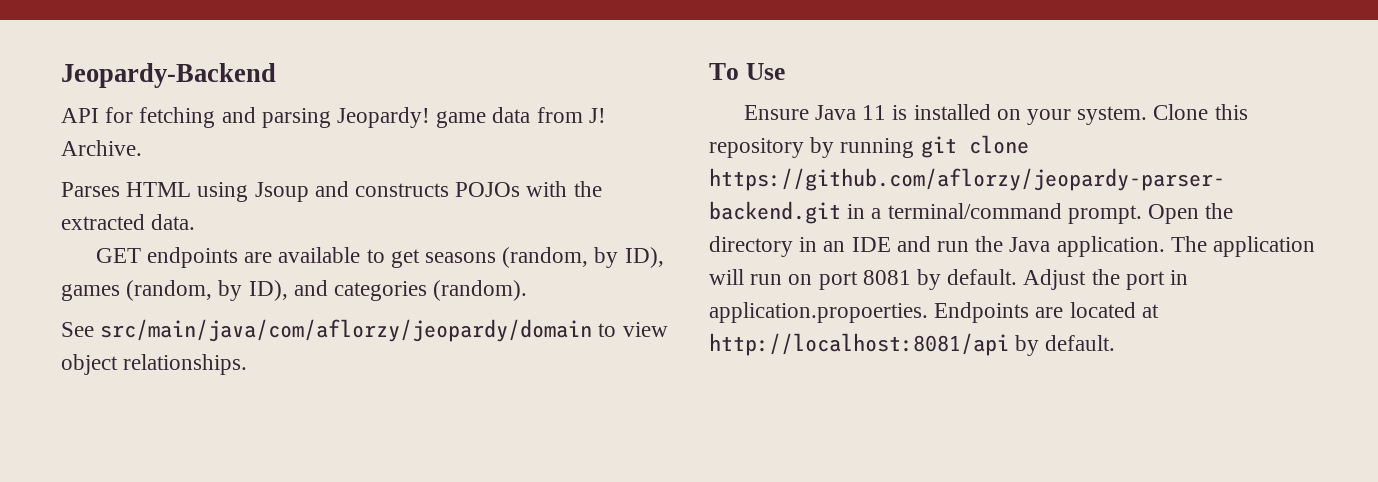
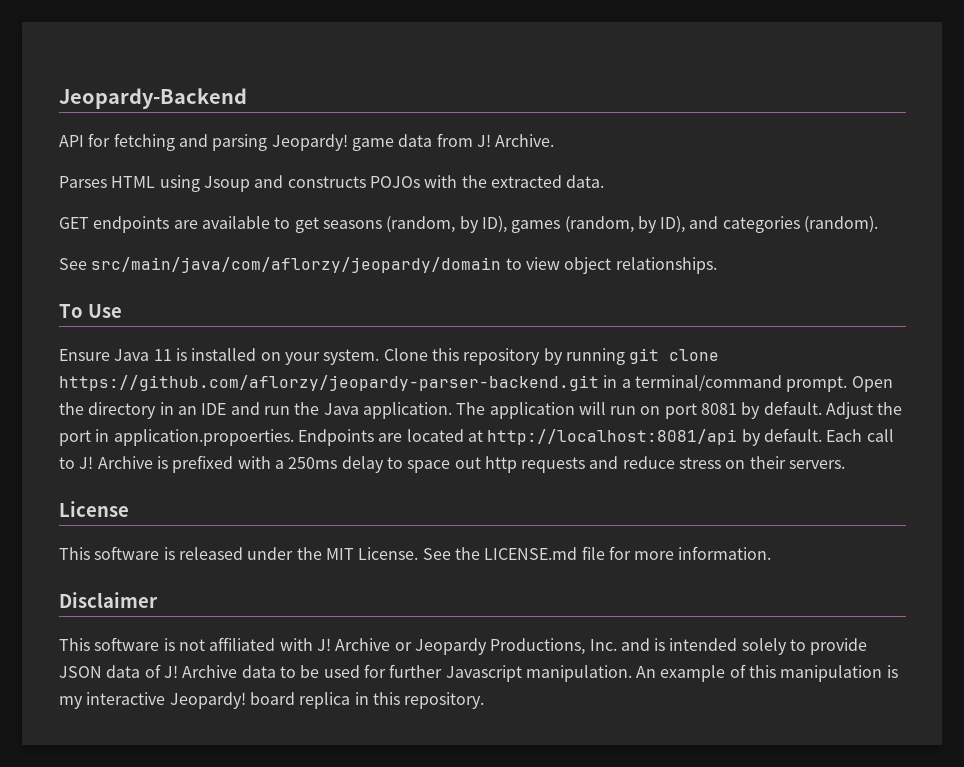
+ Each call to J! Archive is prefixed with a 250ms delay to space out http requests and reduce stress on their servers.
+ License
+ This software is released under the MIT License. See the LICENSE.md file for more information.
+ Disclaimer
+ This software is not affiliated with J! Archive or Jeopardy Productions, Inc. and is intended solely to provide JSON data of J! Archive data to be used for further Javascript manipulation. An example of this manipulation is my interactive Jeopardy! board replica in this repository.

